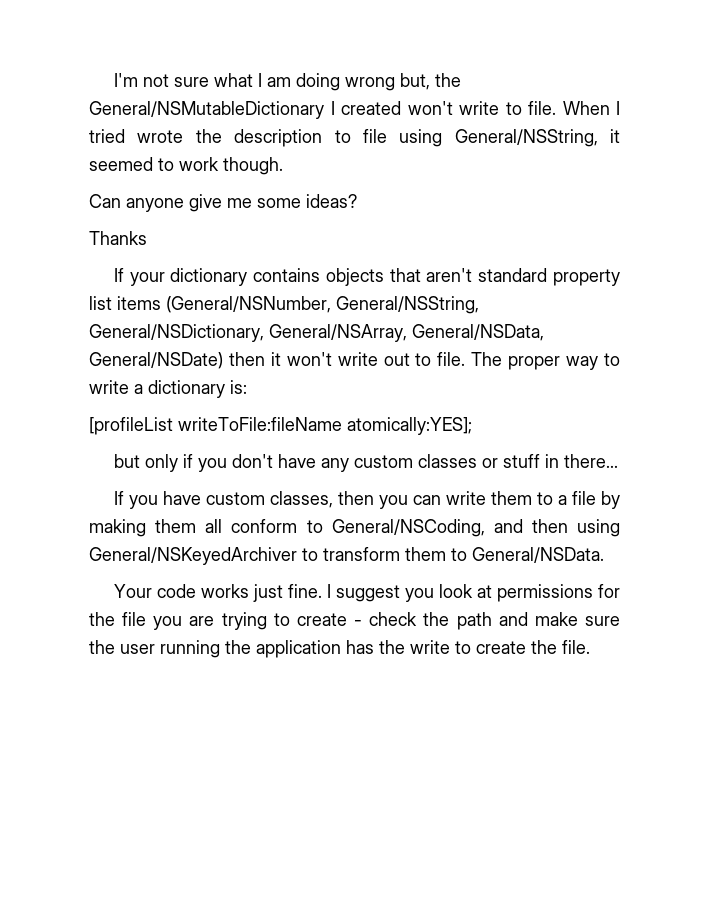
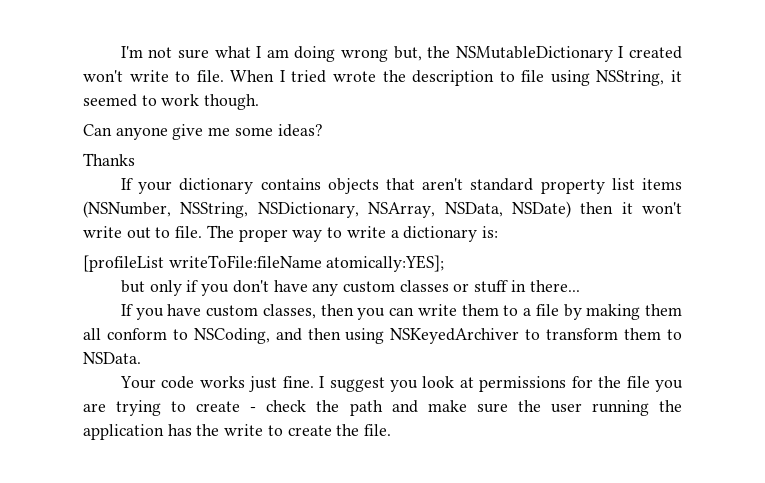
- I'm not sure what I am doing wrong but, the General/NSMutableDictionary I created won't write to file.
+ I'm not sure what I am doing wrong but, the NSMutableDictionary I created won't write to file.
- When I tried wrote the description to file using General/NSString, it seemed to work though.
+ When I tried wrote the description to file using NSString, it seemed to work though.
- If your dictionary contains objects that aren't standard property list items (General/NSNumber, General/NSString, General/NSDictionary, General/NSArray, General/NSData, General/NSDate) then it won't write out to file.
+ If your dictionary contains objects that aren't standard property list items (NSNumber, NSString, NSDictionary, NSArray, NSData, NSDate) then it won't write out to file.
- If you have custom classes, then you can write them to a file by making them all conform to General/NSCoding, and then using General/NSKeyedArchiver to transform them to General/NSData.
+ If you have custom classes, then you can write them to a file by making them all conform to NSCoding, and then using NSKeyedArchiver to transform them to NSData.

